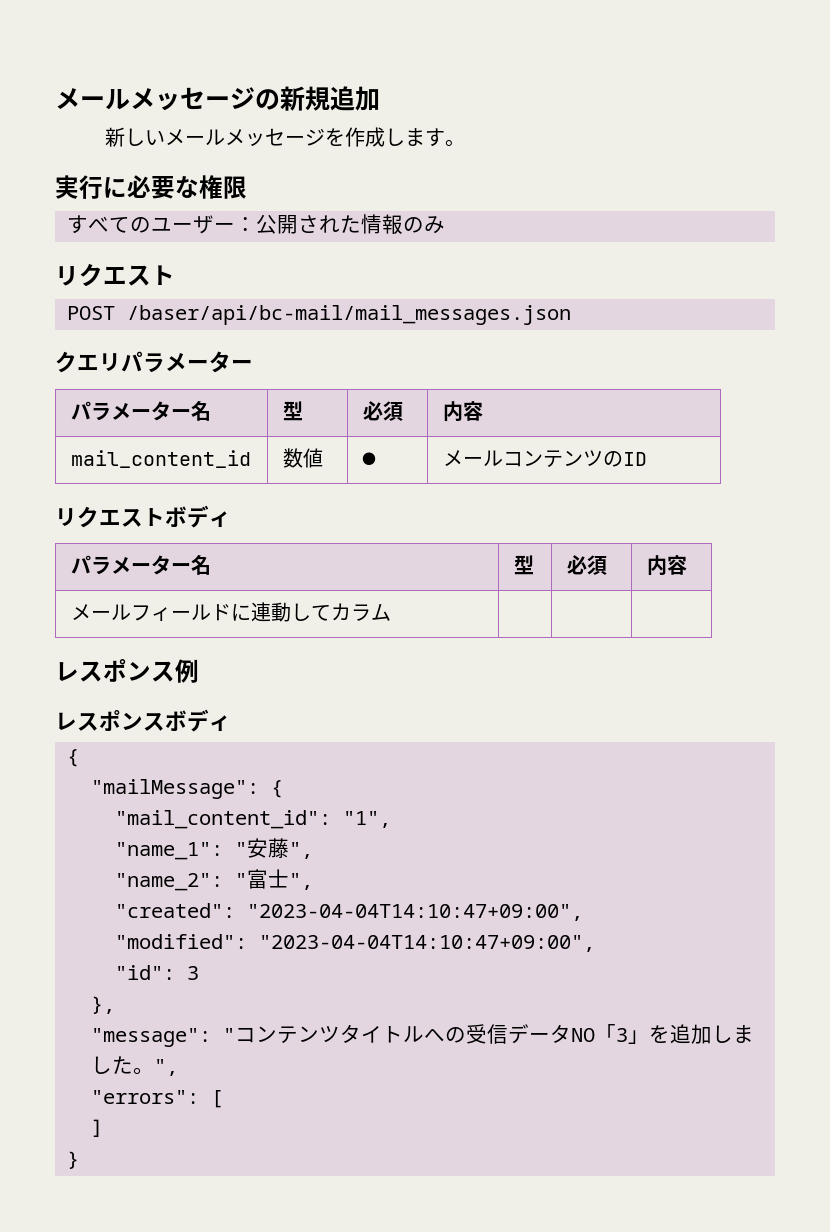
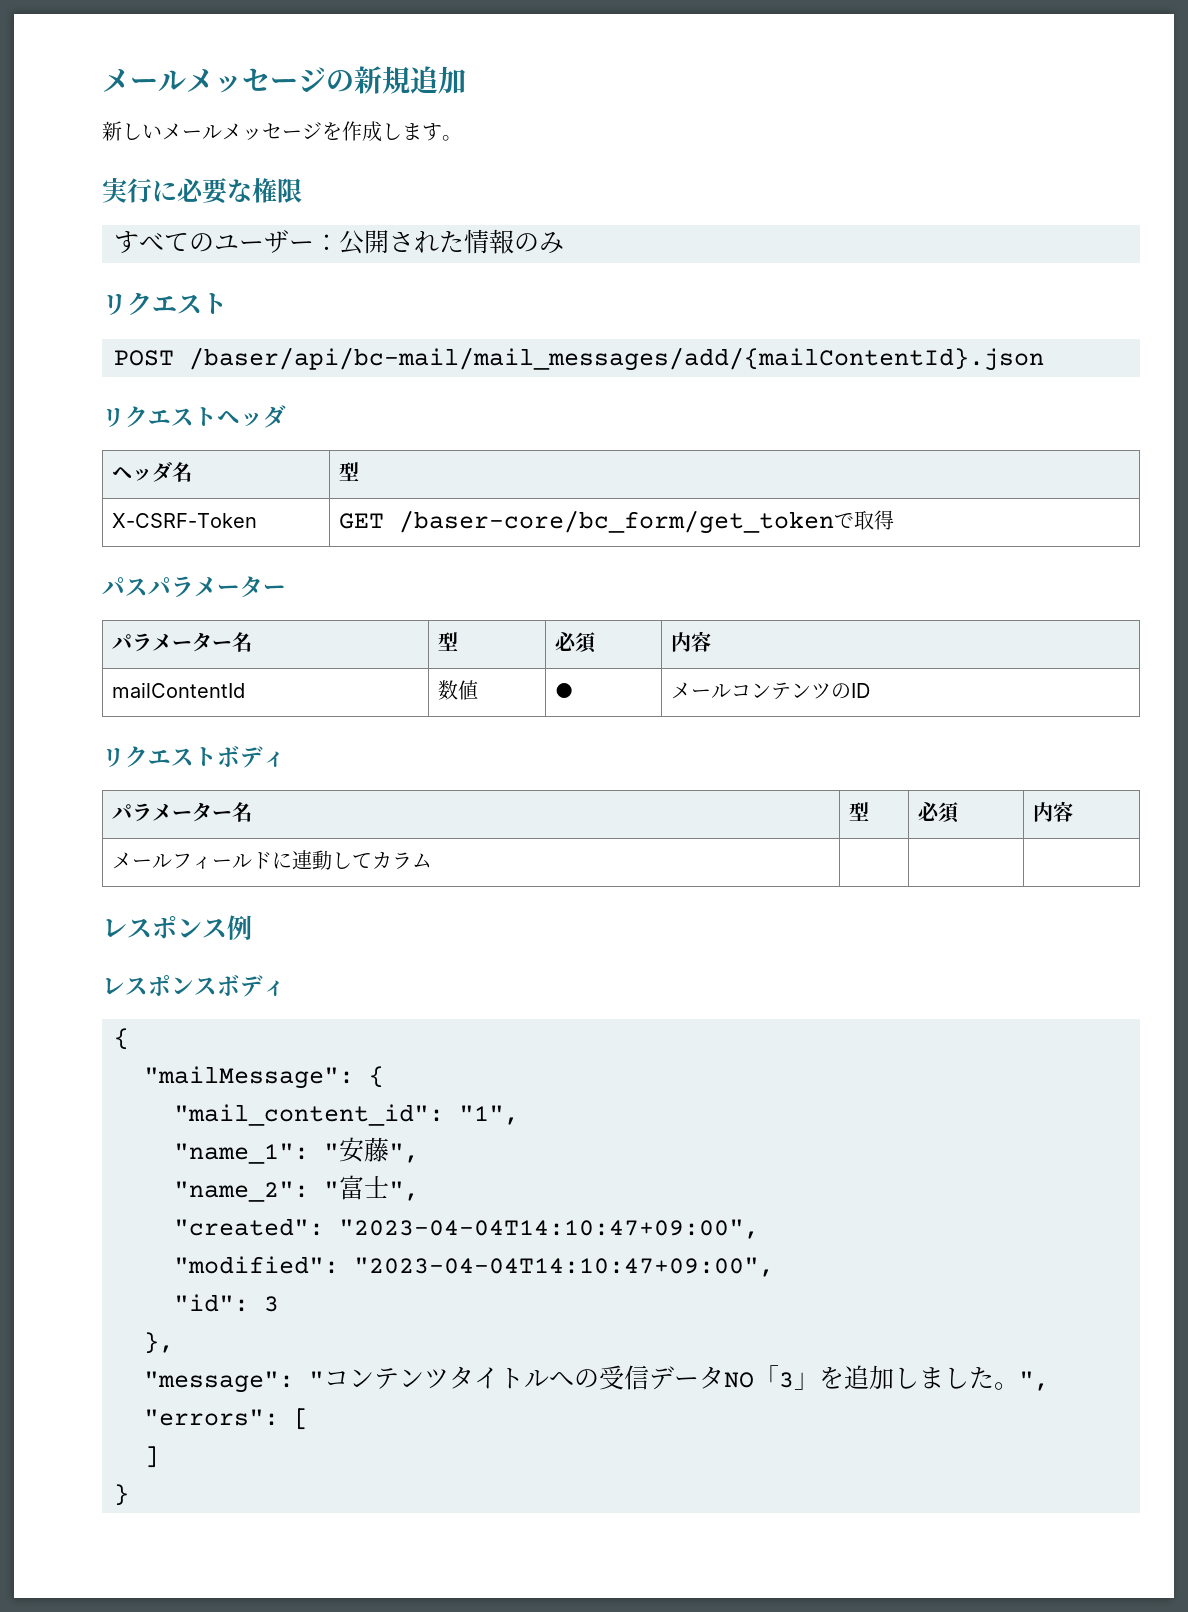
- POST /baser/api/bc-mail/mail_messages.json
- クエリパラメーター
+ POST /baser/api/bc-mail/mail_messages/add/{mailContentId}.json
+ リクエストヘッダ
+ ヘッダ名 | 型
+ X-CSRF-Token | GET /baser-core/bc_form/get_tokenで取得
+ パスパラメーター
- mail_content_id | 数値 | ● | メールコンテンツのID
+ mailContentId | 数値 | ● | メールコンテンツのID

